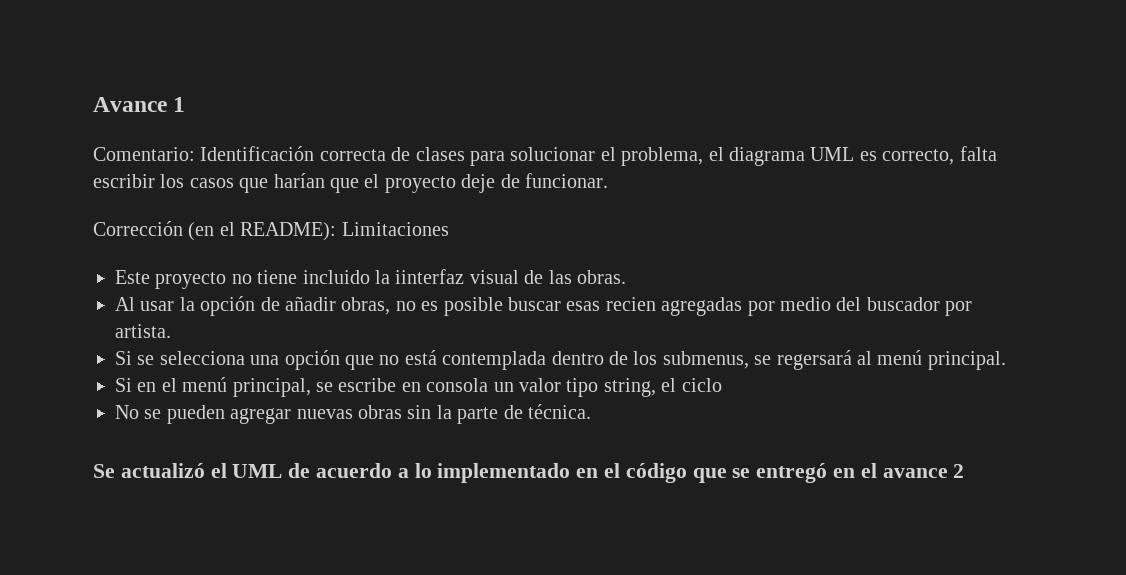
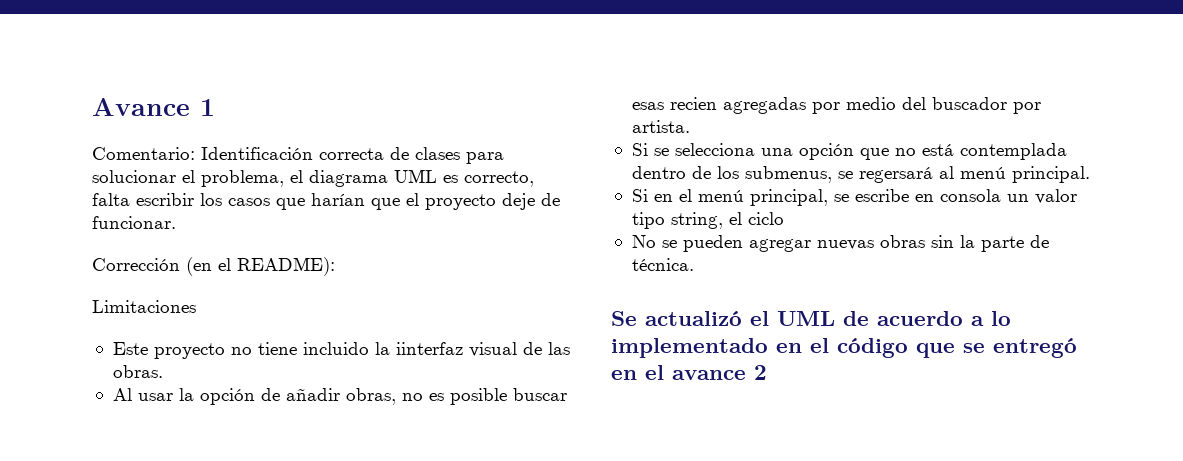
- Corrección (en el README): Limitaciones
+ Corrección (en el README):
+ Limitaciones

